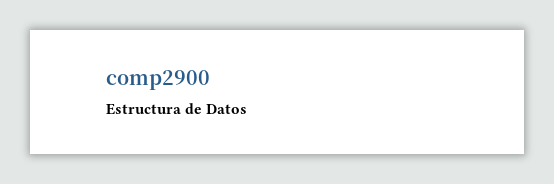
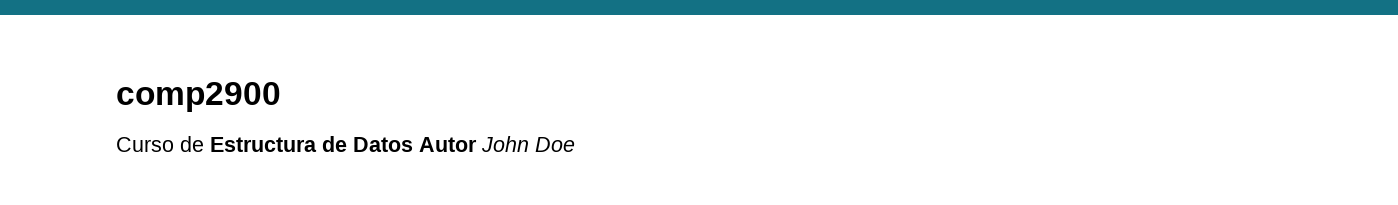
- Estructura de Datos
+ Curso de Estructura de Datos Autor John Doe

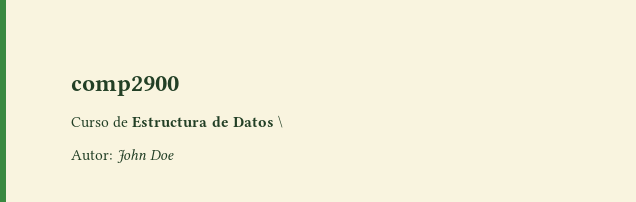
- Curso de Estructura de Datos Autor John Doe
+ Curso de Estructura de Datos \
+ Autor: John Doe

